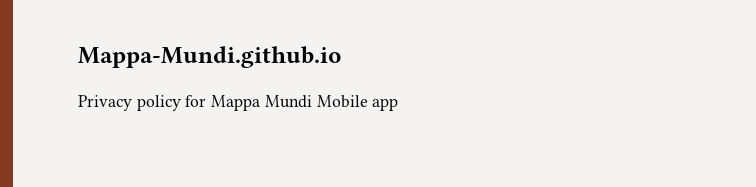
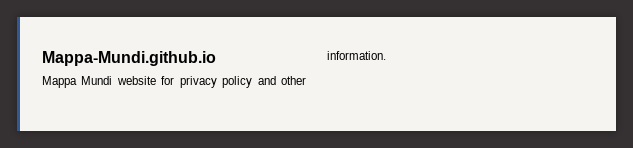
- Privacy policy for Mappa Mundi Mobile app
+ Mappa Mundi website for privacy policy and other information.

